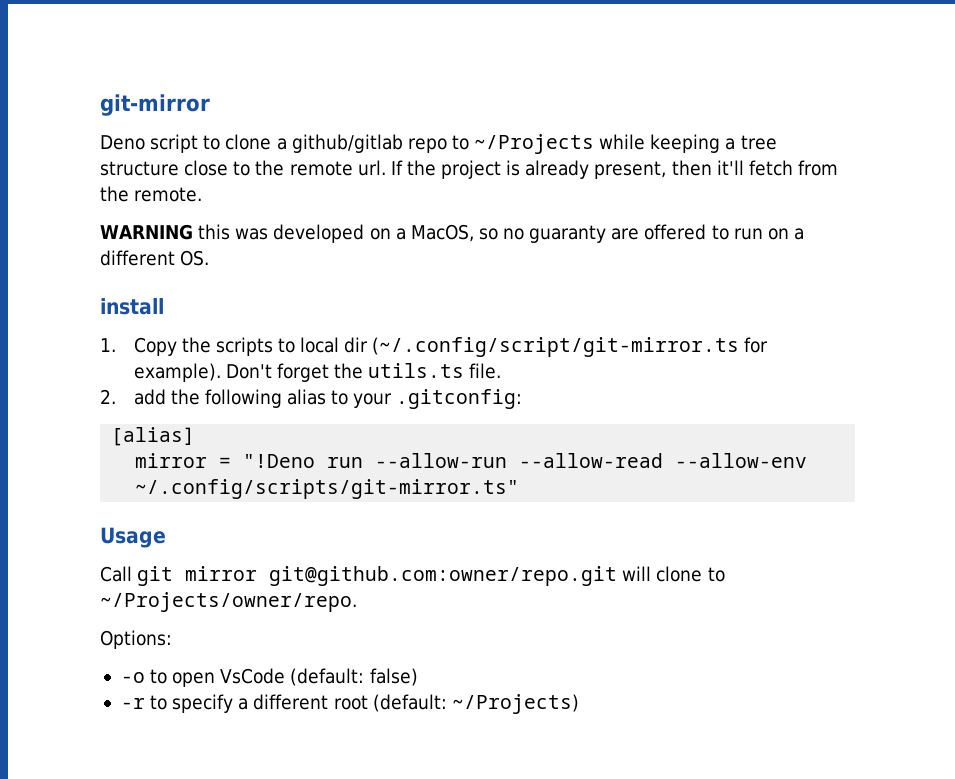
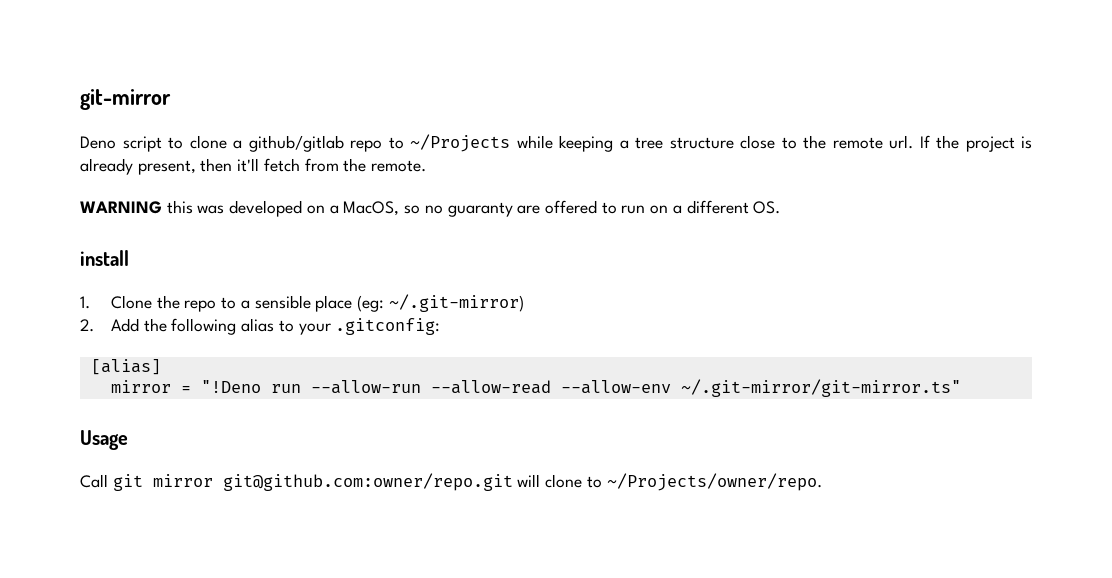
- 1. Copy the scripts to local dir (~/.config/script/git-mirror.ts for example). Don't forget the utils.ts file.
+ 1. Clone the repo to a sensible place (eg: ~/.git-mirror)
- 2. add the following alias to your .gitconfig:
+ 2. Add the following alias to your .gitconfig:
- mirror = "!Deno run --allow-run --allow-read --allow-env ~/.config/scripts/git-mirror.ts"
+ mirror = "!Deno run --allow-run --allow-read --allow-env ~/.git-mirror/git-mirror.ts"
- Options:
- -o to open VsCode (default: false)
- -r to specify a different root (default: ~/Projects)

